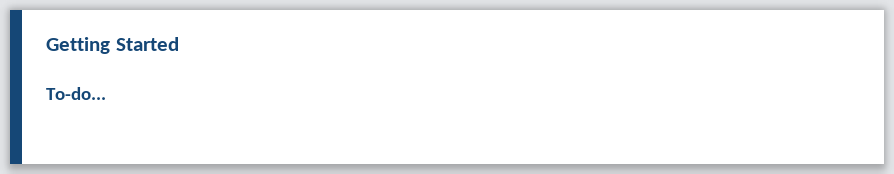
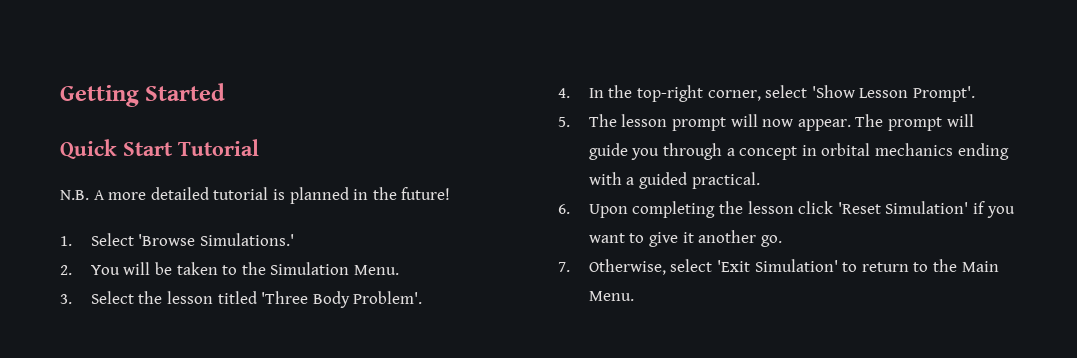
- To-do...
+ Quick Start Tutorial
+ N.B. A more detailed tutorial is planned in the future!
+ 1. Select 'Browse Simulations.'
+ 2. You will be taken to the Simulation Menu.
+ 3. Select the lesson titled 'Three Body Problem'.
+ 4. In the top-right corner, select 'Show Lesson Prompt'.
+ 5. The lesson prompt will now appear. The prompt will guide you through a concept in orbital mechanics ending with a guided practical.
+ 6. Upon completing the lesson click 'Reset Simulation' if you want to give it another go.
+ 7. Otherwise, select 'Exit Simulation' to return to the Main Menu.

